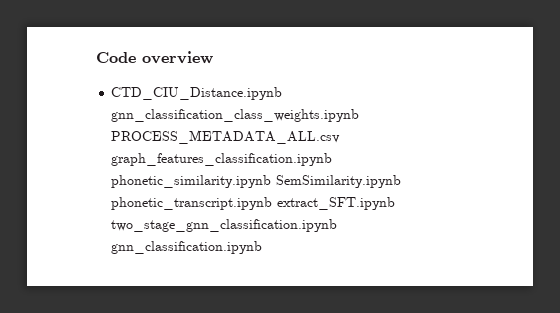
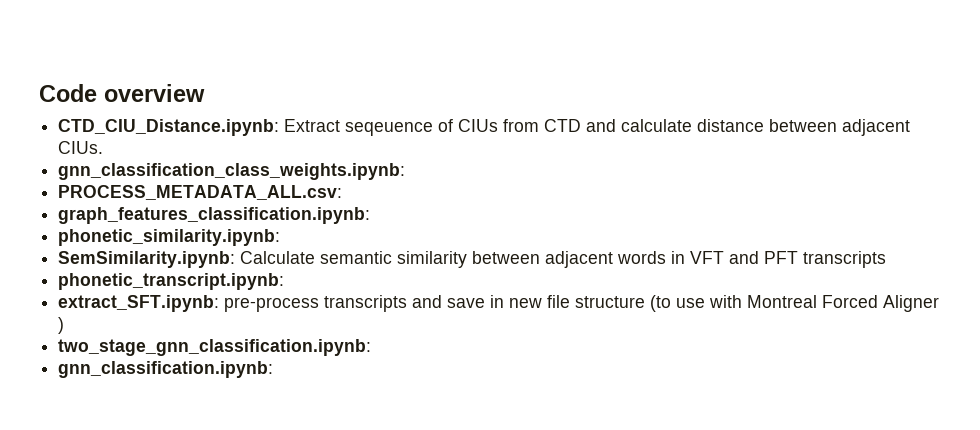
- CTD_CIU_Distance.ipynb gnn_classification_class_weights.ipynb PROCESS_METADATA_ALL.csv graph_features_classification.ipynb phonetic_similarity.ipynb SemSimilarity.ipynb phonetic_transcript.ipynb extract_SFT.ipynb two_stage_gnn_classification.ipynb gnn_classification.ipynb
+ CTD_CIU_Distance.ipynb: Extract seqeuence of CIUs from CTD and calculate distance between adjacent CIUs.
+ gnn_classification_class_weights.ipynb:
+ PROCESS_METADATA_ALL.csv:
+ graph_features_classification.ipynb:
+ phonetic_similarity.ipynb:
+ SemSimilarity.ipynb: Calculate semantic similarity between adjacent words in VFT and PFT transcripts
+ phonetic_transcript.ipynb:
+ extract_SFT.ipynb: pre-process transcripts and save in new file structure (to use with Montreal Forced Aligner )
+ two_stage_gnn_classification.ipynb:
+ gnn_classification.ipynb:

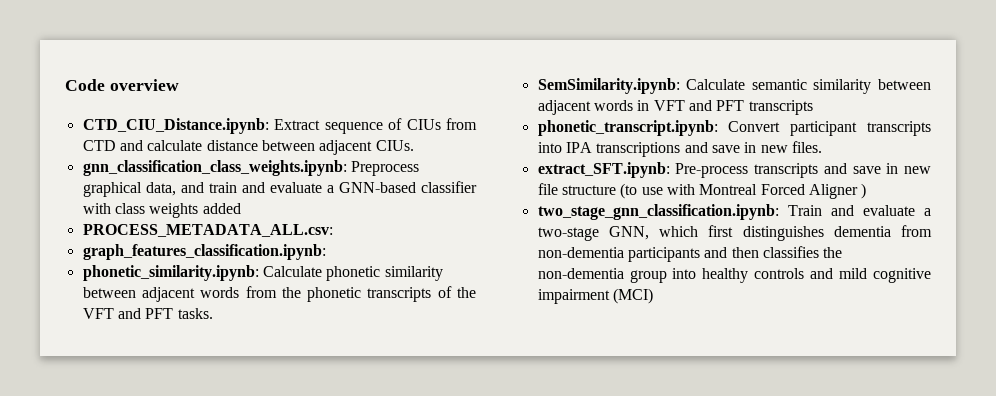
- CTD_CIU_Distance.ipynb: Extract seqeuence of CIUs from CTD and calculate distance between adjacent CIUs.
+ CTD_CIU_Distance.ipynb: Extract sequence of CIUs from CTD and calculate distance between adjacent CIUs.
- gnn_classification_class_weights.ipynb:
+ gnn_classification_class_weights.ipynb: Preprocess graphical data, and train and evaluate a GNN-based classifier with class weights added
  PROCESS_METADATA_ALL.csv:
  graph_features_classification.ipynb:
- phonetic_similarity.ipynb:
+ phonetic_similarity.ipynb: Calculate phonetic similarity between adjacent words from the phonetic transcripts of the VFT and PFT tasks.
- phonetic_transcript.ipynb:
+ phonetic_transcript.ipynb: Convert participant transcripts into IPA transcriptions and save in new files.
- extract_SFT.ipynb: pre-process transcripts and save in new file structure (to use with Montreal Forced Aligner )
+ extract_SFT.ipynb: Pre-process transcripts and save in new file structure (to use with Montreal Forced Aligner )
- two_stage_gnn_classification.ipynb:
- gnn_classification.ipynb:
+ two_stage_gnn_classification.ipynb: Train and evaluate a two-stage GNN, which first distinguishes dementia from non-dementia participants and then classifies the non-dementia group into healthy controls and mild cognitive impairment (MCI)

